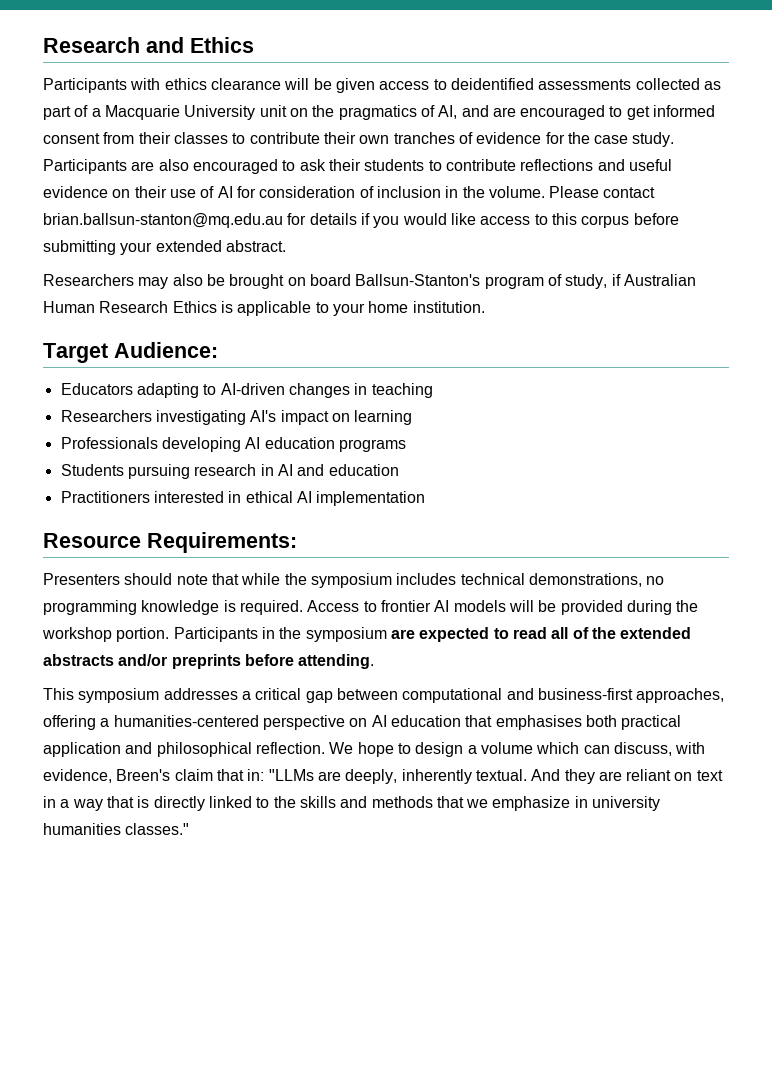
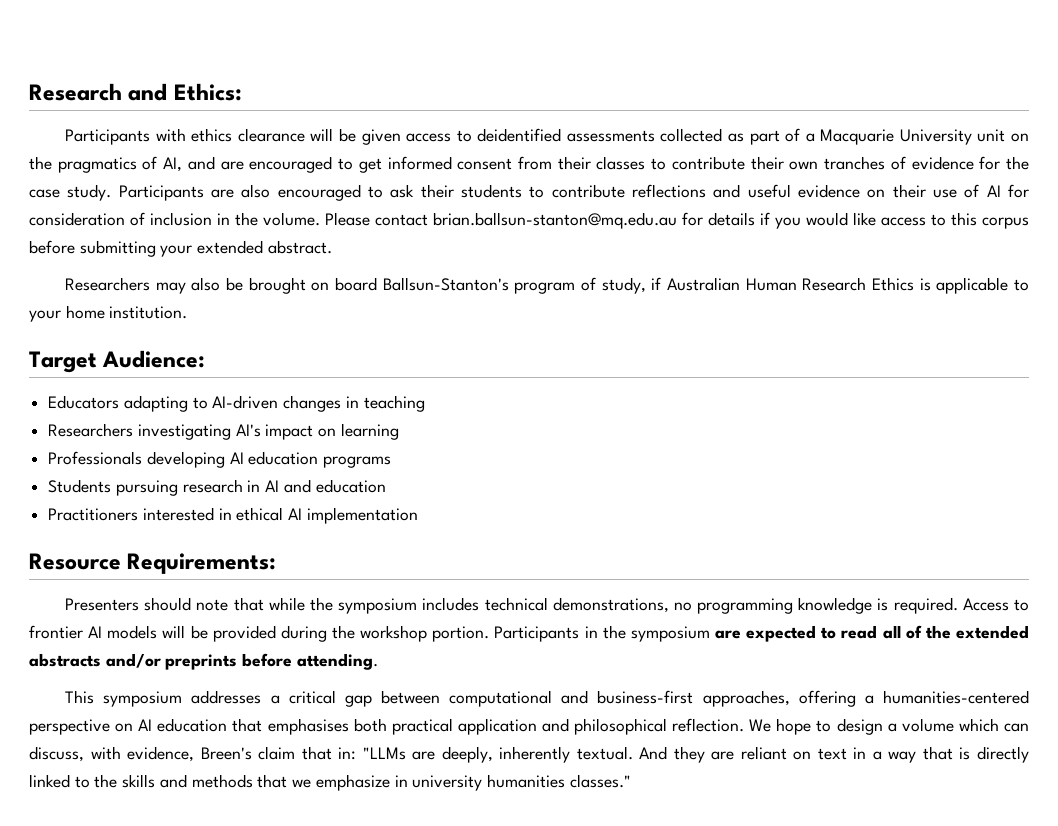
- Research and Ethics
+ Research and Ethics:

